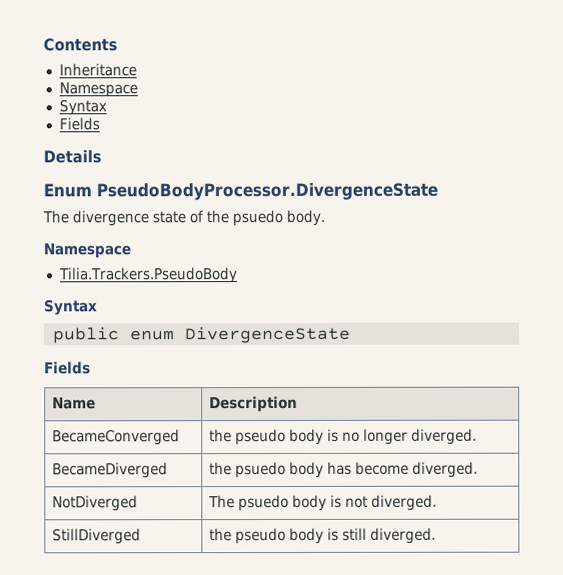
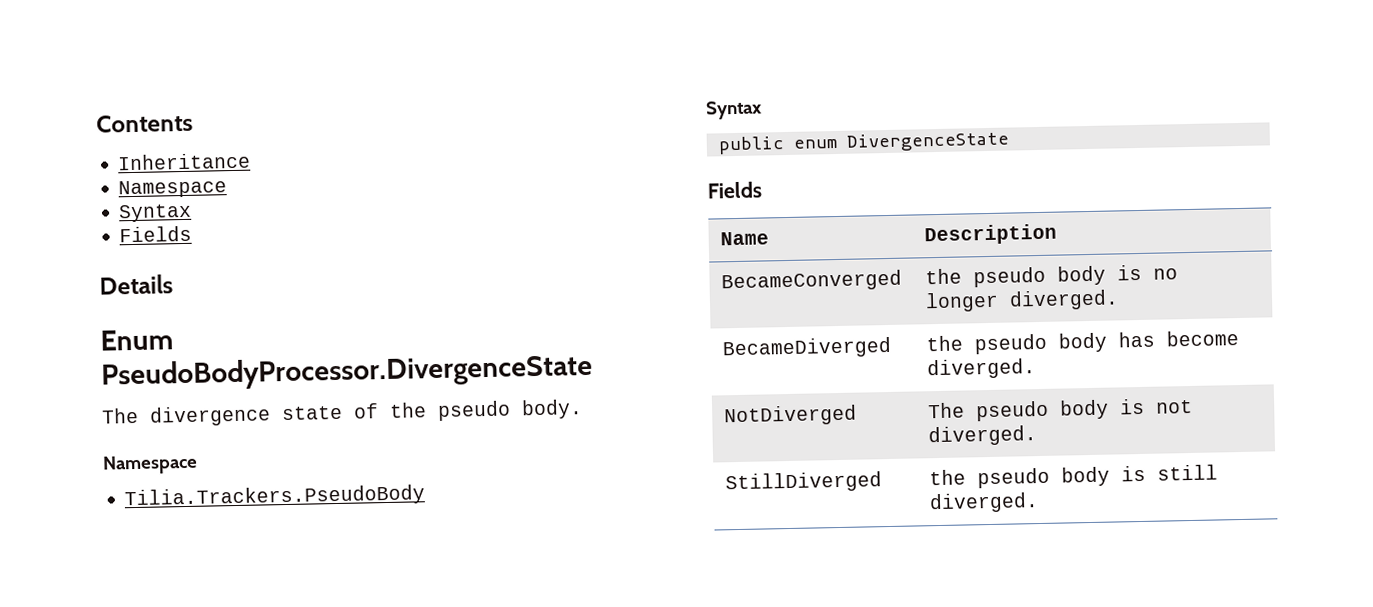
- The divergence state of the psuedo body.
+ The divergence state of the pseudo body.
- BecameDiverged | the psuedo body has become diverged.
+ BecameDiverged | the pseudo body has become diverged.
- NotDiverged | The psuedo body is not diverged.
+ NotDiverged | The pseudo body is not diverged.

